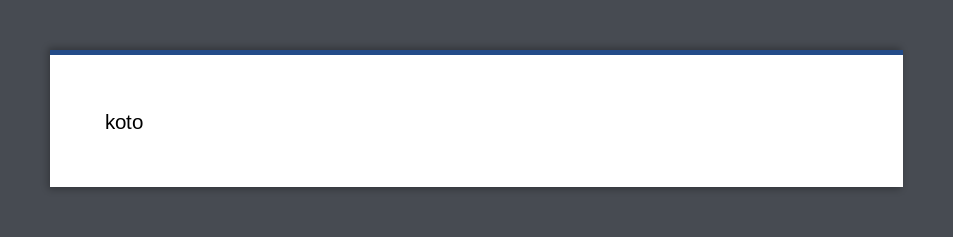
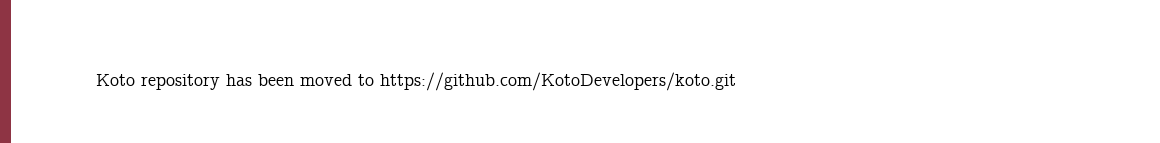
- koto
+ Koto repository has been moved to https://github.com/KotoDevelopers/koto.git

